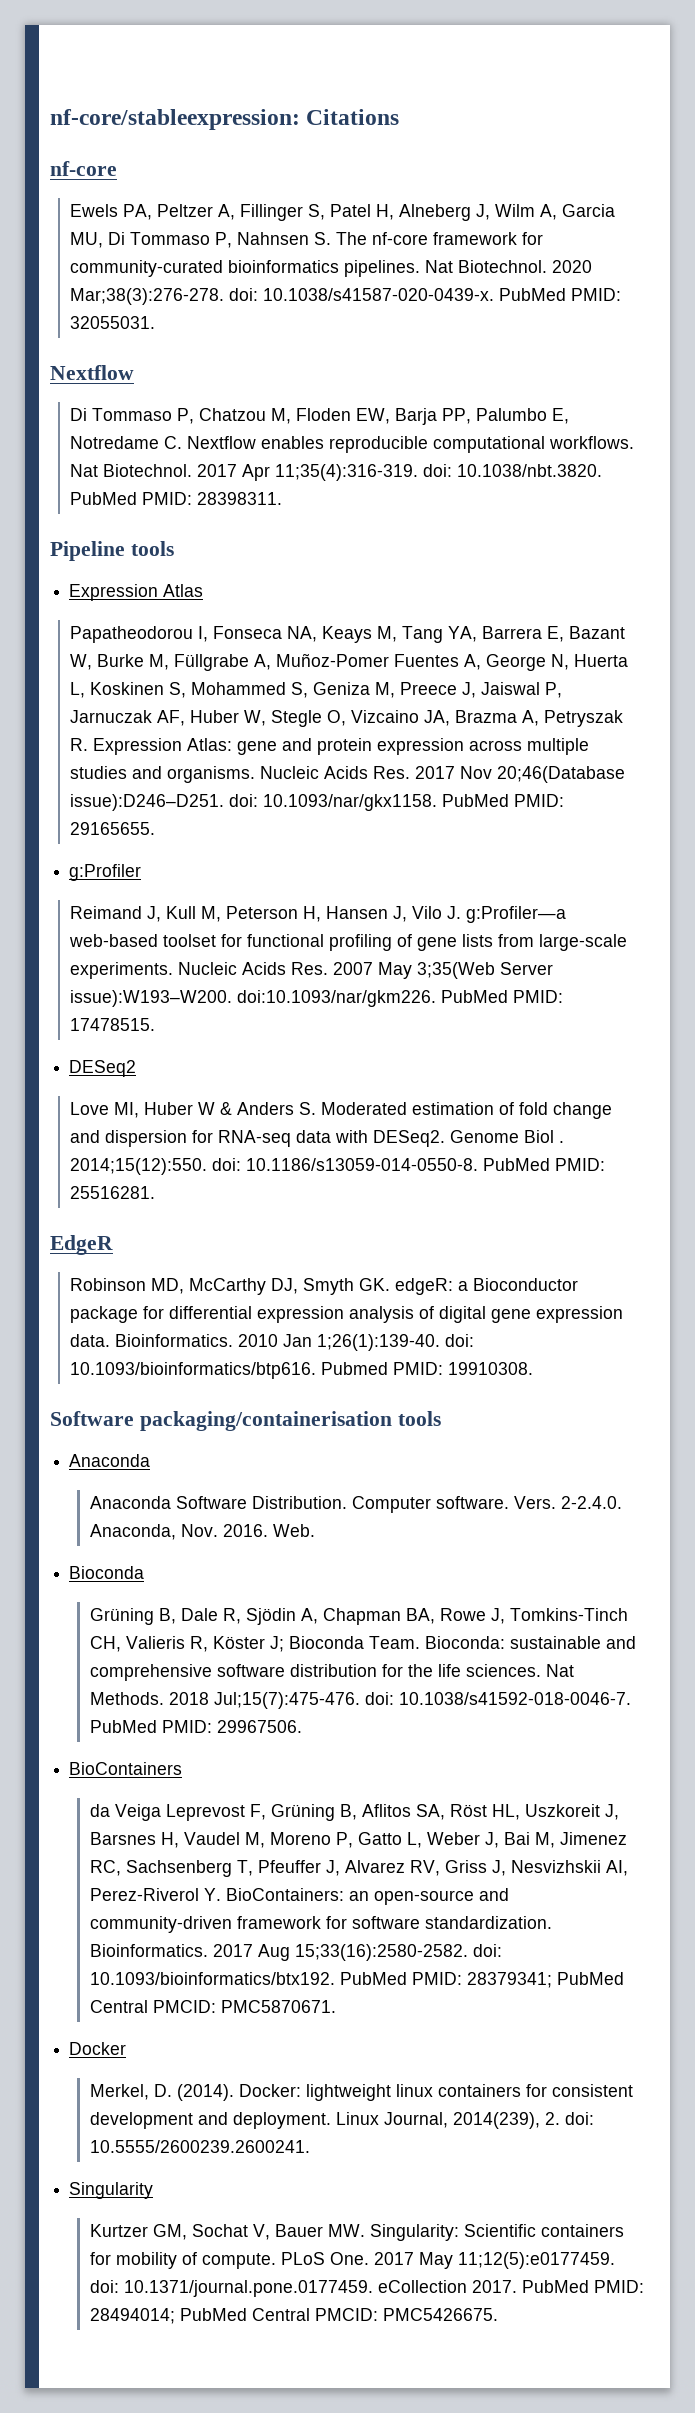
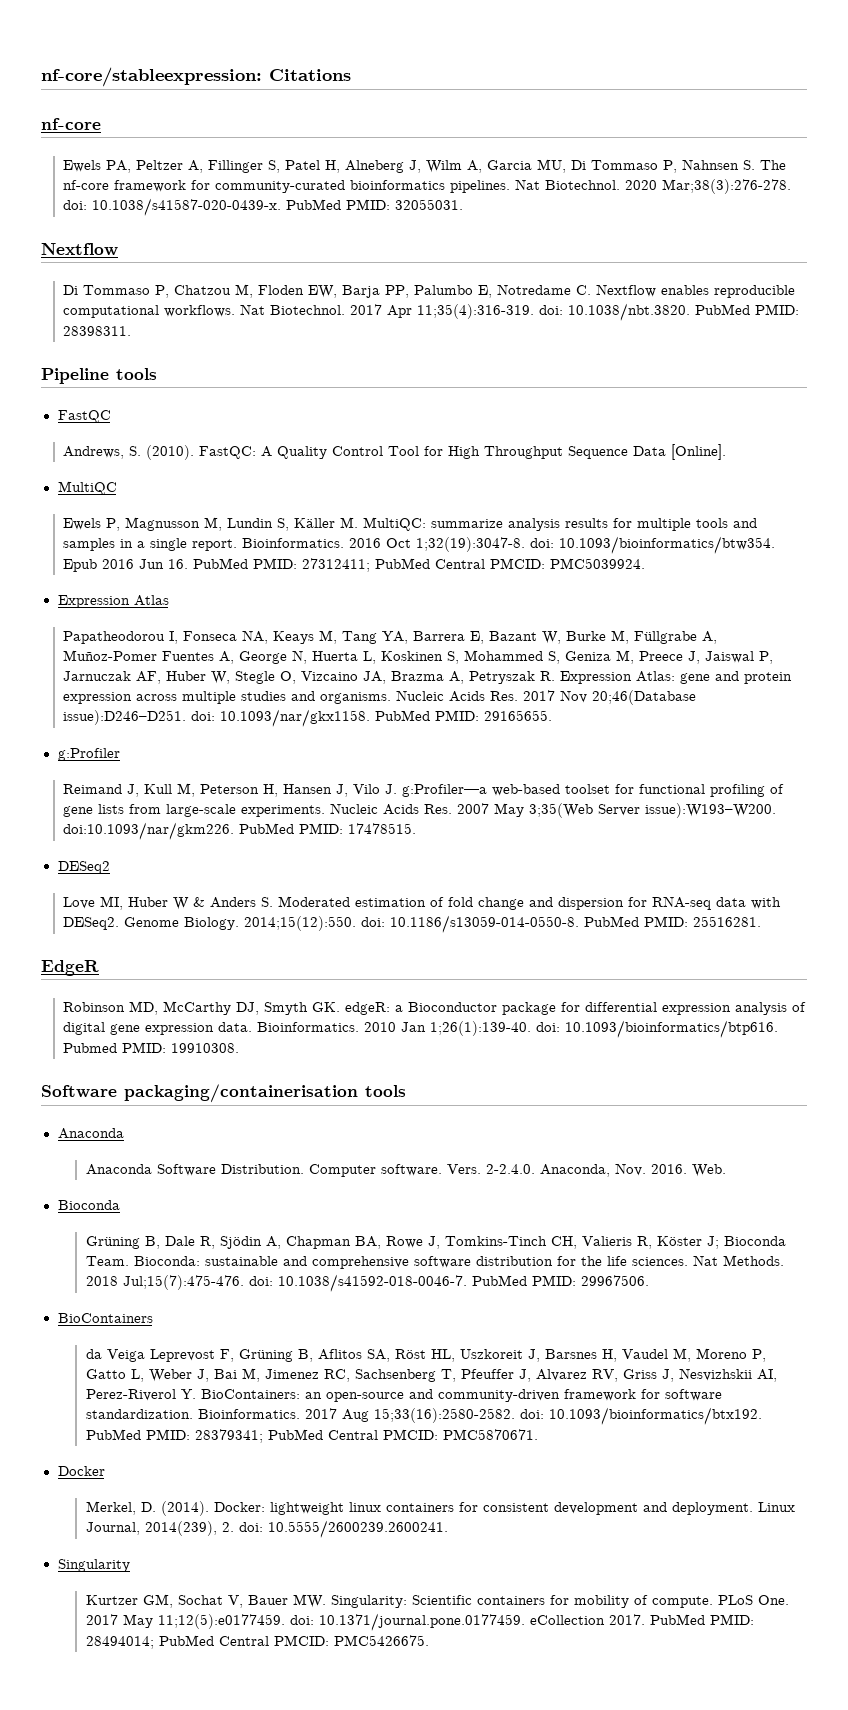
+ FastQC
+ Andrews, S. (2010). FastQC: A Quality Control Tool for High Throughput Sequence Data [Online].
+ MultiQC
+ Ewels P, Magnusson M, Lundin S, Käller M. MultiQC: summarize analysis results for multiple tools and samples in a single report. Bioinformatics. 2016 Oct 1;32(19):3047-8. doi: 10.1093/bioinformatics/btw354. Epub 2016 Jun 16. PubMed PMID: 27312411; PubMed Central PMCID: PMC5039924.
- Genome Biol .
+ Genome Biology.

